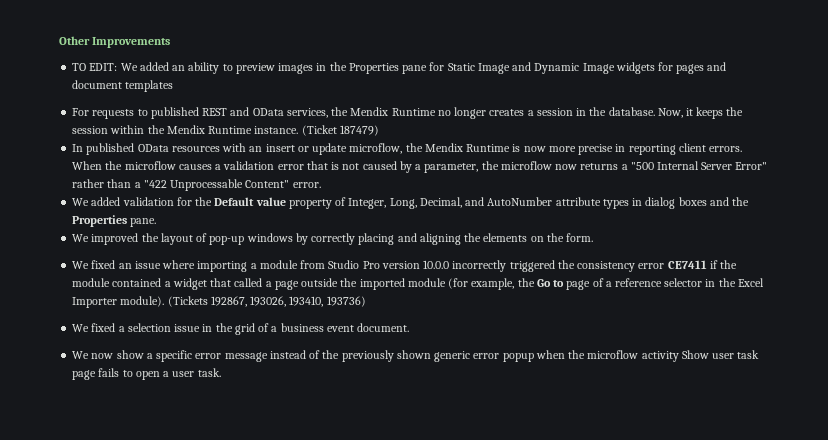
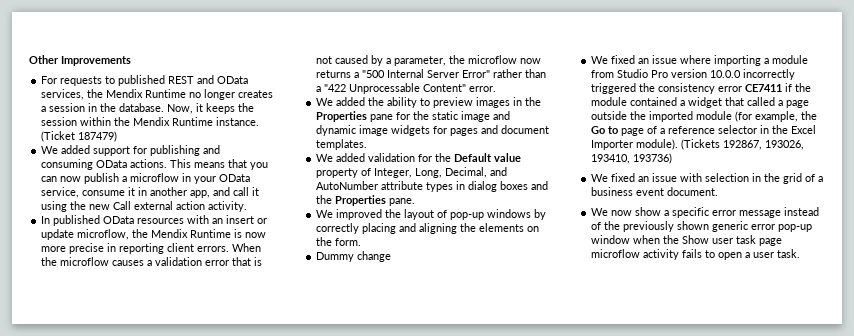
- TO EDIT: We added an ability to preview images in the Properties pane for Static Image and Dynamic Image widgets for pages and document templates
+ We added support for publishing and consuming OData actions. This means that you can now publish a microflow in your OData service, consume it in another app, and call it using the new Call external action activity.
+ We added the ability to preview images in the Properties pane for the static image and dynamic image widgets for pages and document templates.
+ Dummy change
- We fixed a selection issue in the grid of a business event document.
+ We fixed an issue with selection in the grid of a business event document.
- We now show a specific error message instead of the previously shown generic error popup when the microflow activity Show user task page fails to open a user task.
+ We now show a specific error message instead of the previously shown generic error pop-up window when the Show user task page microflow activity fails to open a user task.

